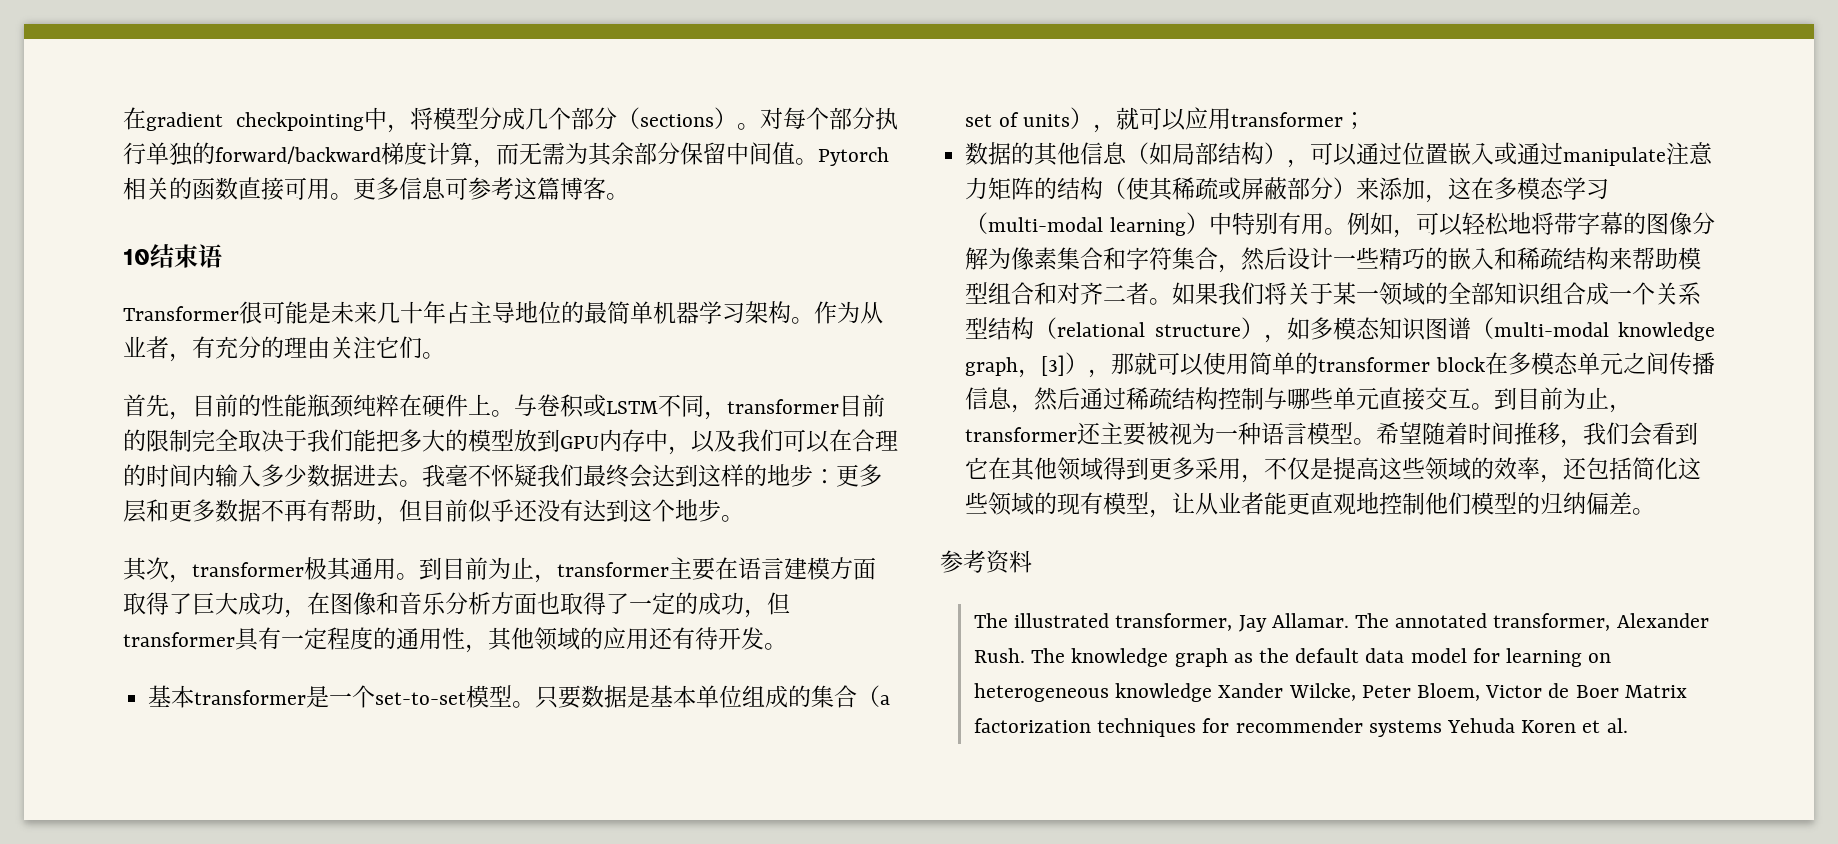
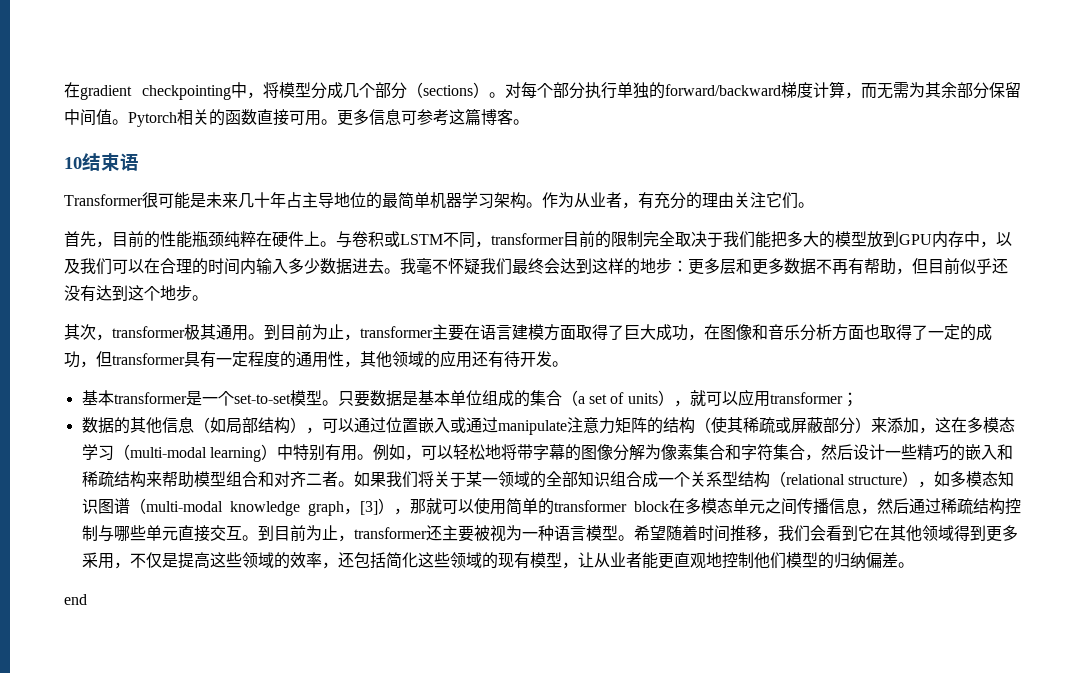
- 参考资料
- The illustrated transformer, Jay Allamar. The annotated transformer, Alexander Rush. The knowledge graph as the default data model for learning on heterogeneous knowledge Xander Wilcke, Peter Bloem, Victor de Boer Matrix factorization techniques for recommender systems Yehuda Koren et al.
+ end

